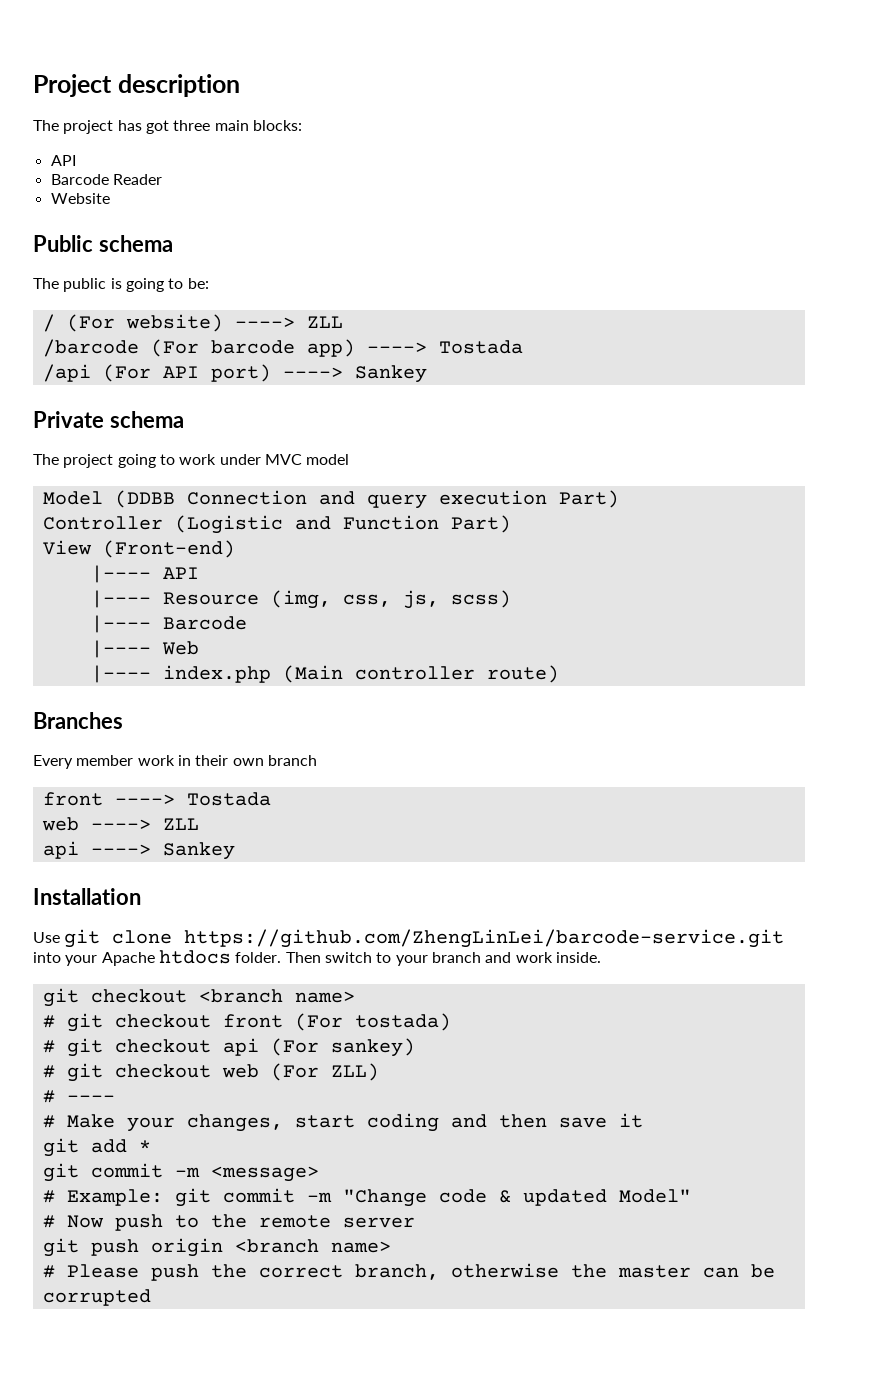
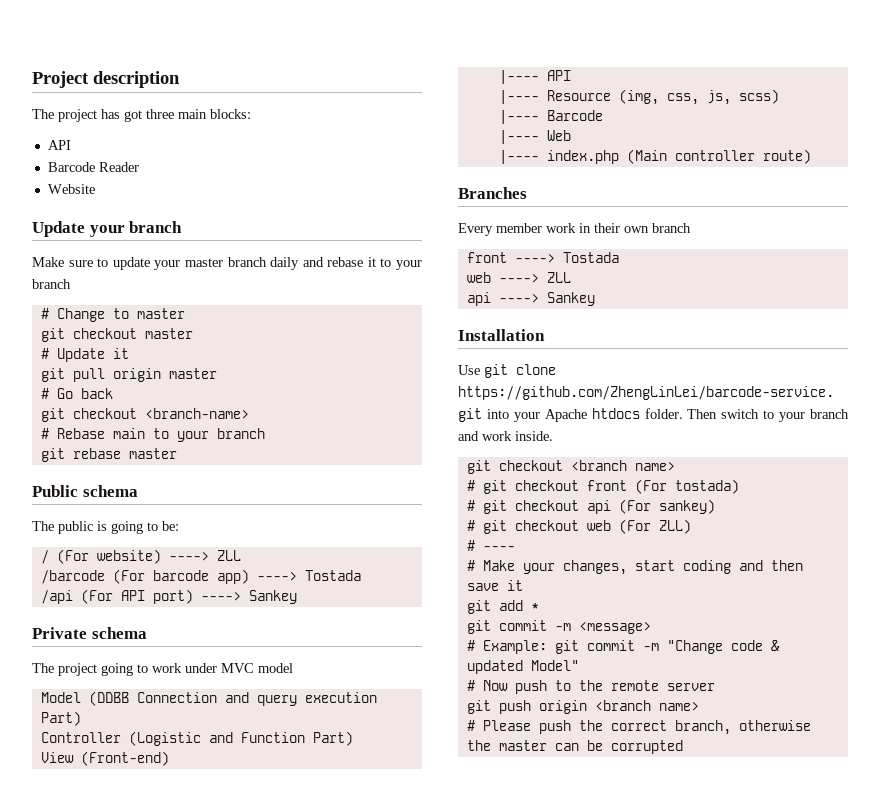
+ Update your branch
+ Make sure to update your master branch daily and rebase it to your branch
+ # Change to master
+ git checkout master
+ # Update it
+ git pull origin master
+ # Go back
+ git checkout <branch-name>
+ # Rebase main to your branch
+ git rebase master

